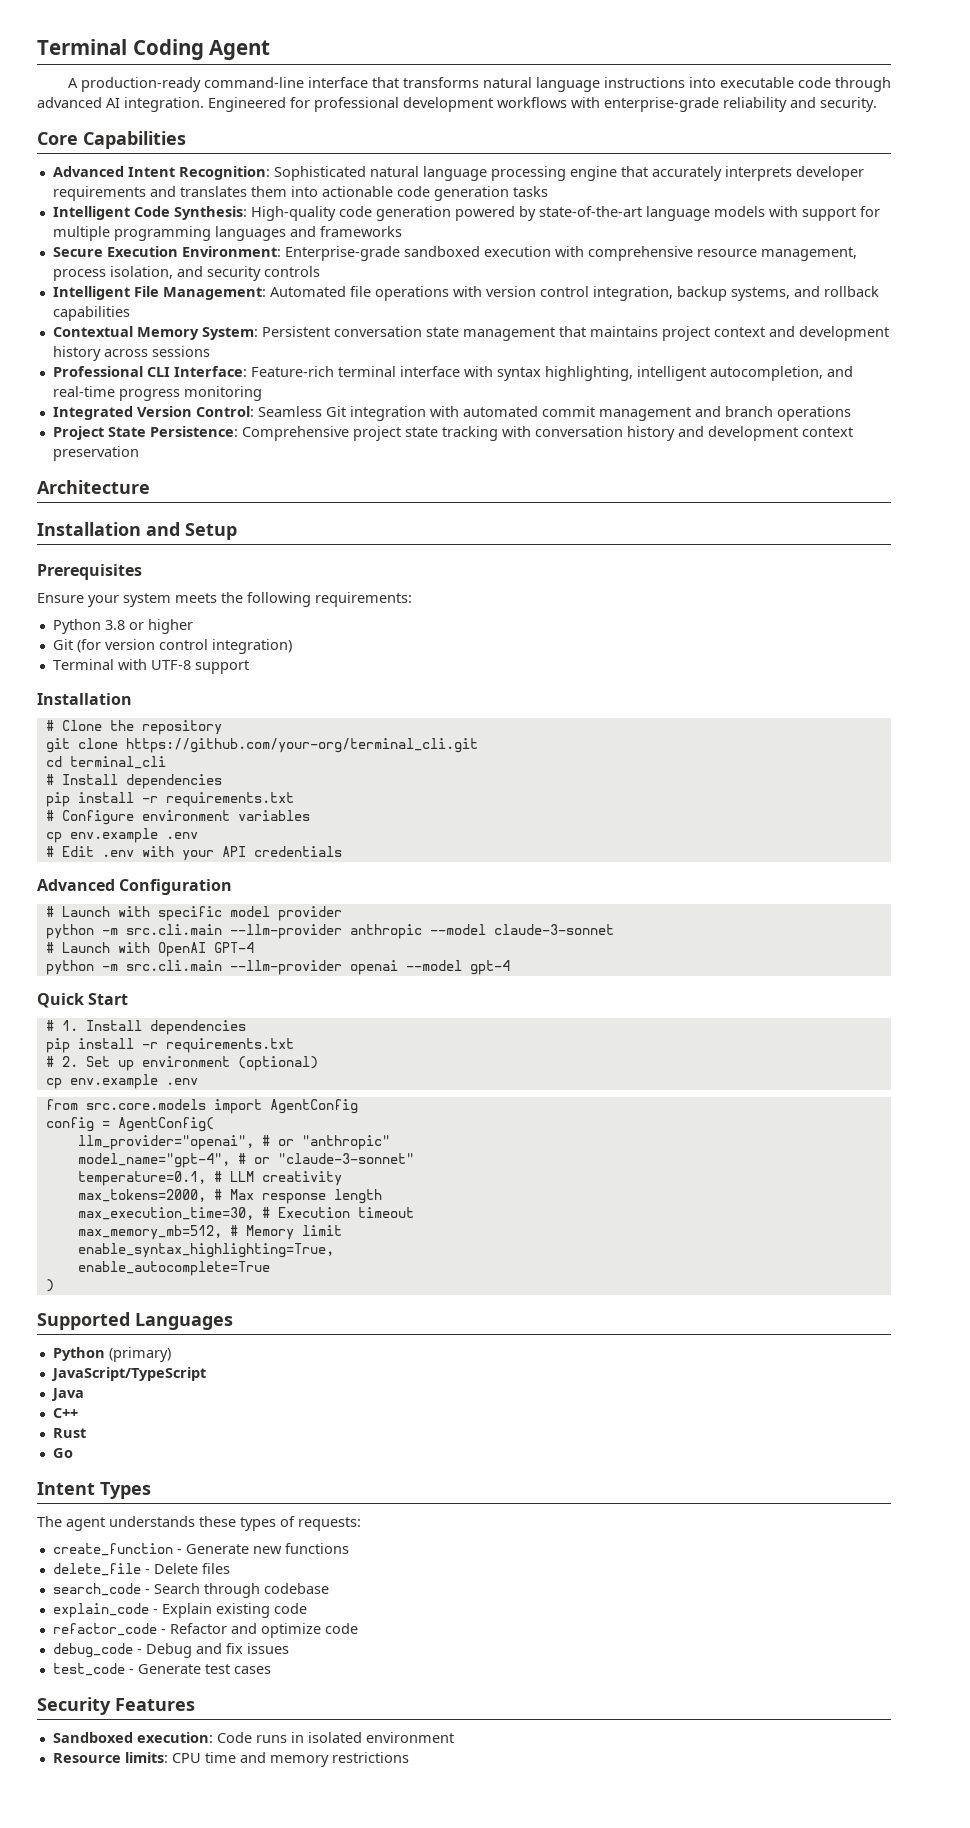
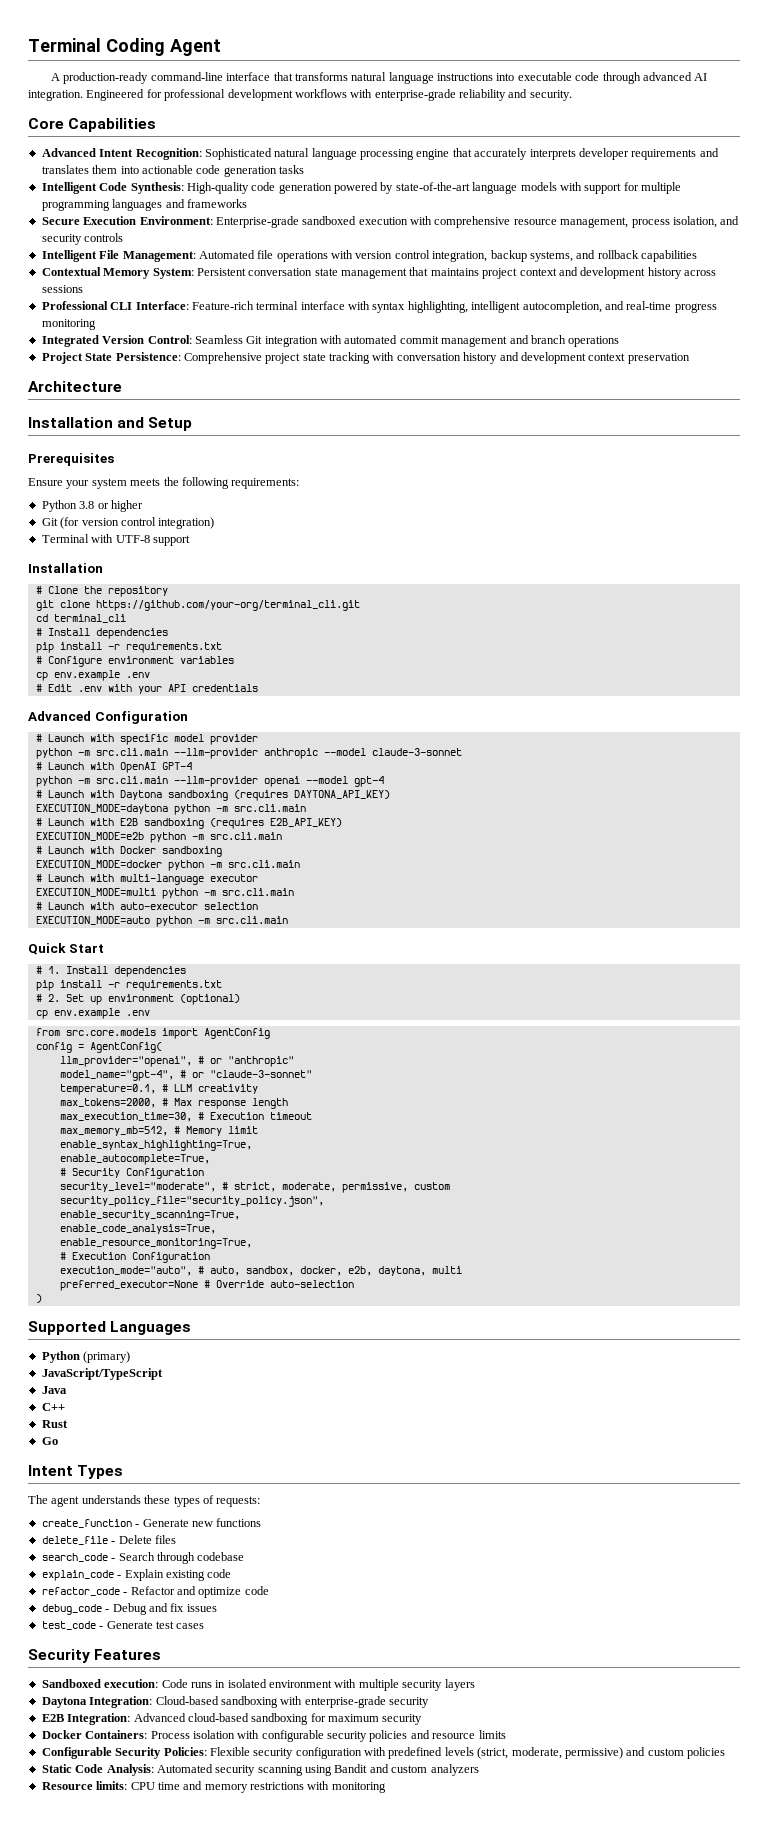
+ # Launch with Daytona sandboxing (requires DAYTONA_API_KEY)
+ EXECUTION_MODE=daytona python -m src.cli.main
+ # Launch with E2B sandboxing (requires E2B_API_KEY)
+ EXECUTION_MODE=e2b python -m src.cli.main
+ # Launch with Docker sandboxing
+ EXECUTION_MODE=docker python -m src.cli.main
+ # Launch with multi-language executor
+ EXECUTION_MODE=multi python -m src.cli.main
+ # Launch with auto-executor selection
+ EXECUTION_MODE=auto python -m src.cli.main
- enable_autocomplete=True
+ enable_autocomplete=True,
+ # Security Configuration
+ security_level="moderate", # strict, moderate, permissive, custom
+ security_policy_file="security_policy.json",
+ enable_security_scanning=True,
+ enable_code_analysis=True,
+ enable_resource_monitoring=True,
+ # Execution Configuration
+ execution_mode="auto", # auto, sandbox, docker, e2b, daytona, multi
+ preferred_executor=None # Override auto-selection
- Sandboxed execution: Code runs in isolated environment
+ Sandboxed execution: Code runs in isolated environment with multiple security layers
+ Daytona Integration: Cloud-based sandboxing with enterprise-grade security
+ E2B Integration: Advanced cloud-based sandboxing for maximum security
+ Docker Containers: Process isolation with configurable security policies and resource limits
+ Configurable Security Policies: Flexible security configuration with predefined levels (strict, moderate, permissive) and custom policies
+ Static Code Analysis: Automated security scanning using Bandit and custom analyzers
- Resource limits: CPU time and memory restrictions
+ Resource limits: CPU time and memory restrictions with monitoring

